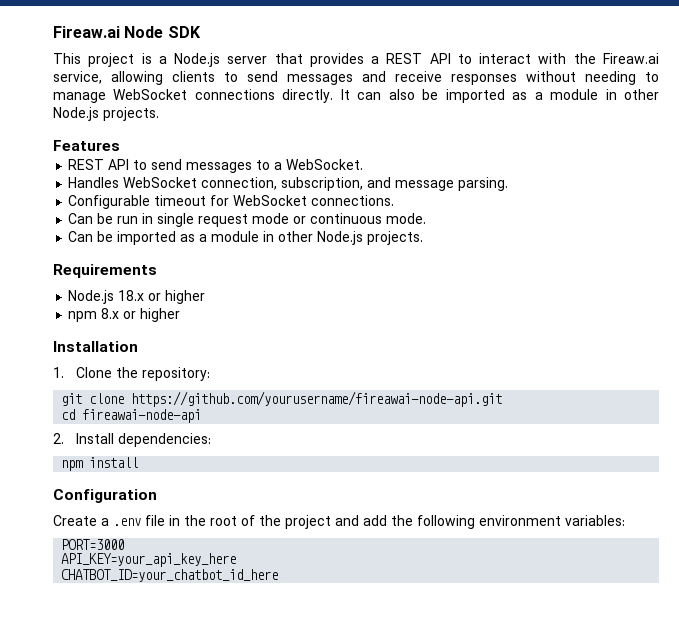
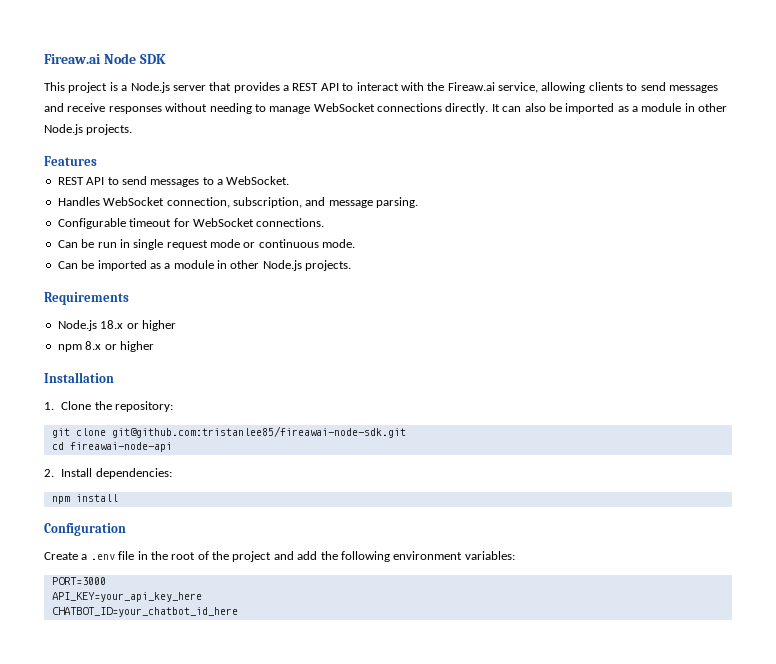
- git clone https://github.com/yourusername/fireawai-node-api.git
+ git clone git@github.com:tristanlee85/fireawai-node-sdk.git

